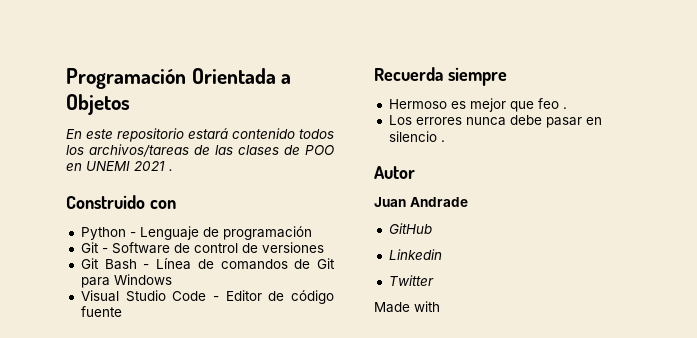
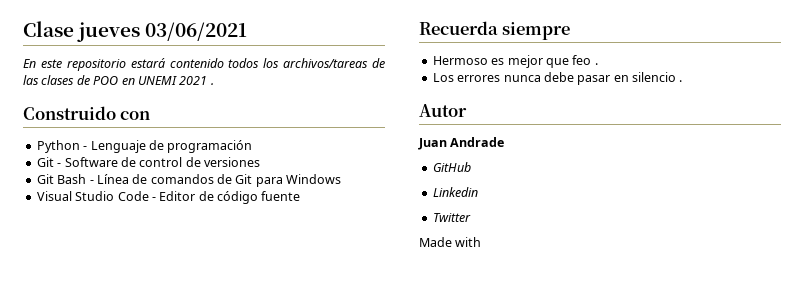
- Programación Orientada a Objetos
+ Clase jueves 03/06/2021

